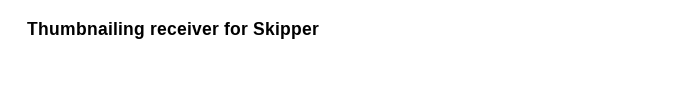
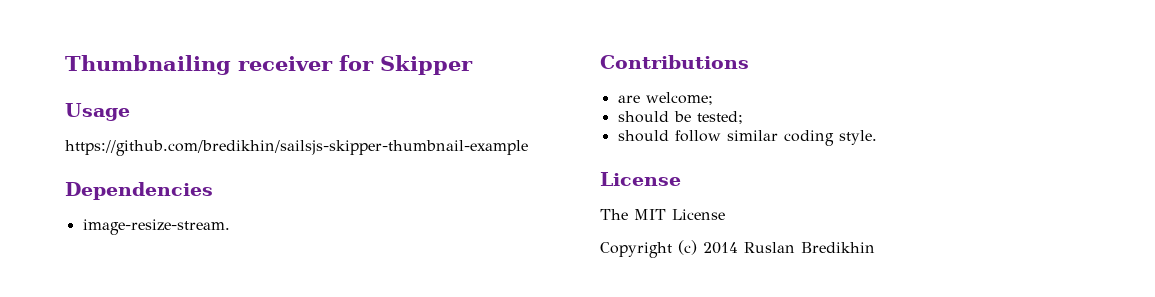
+ Usage
+ https://github.com/bredikhin/sailsjs-skipper-thumbnail-example
+ Dependencies
+ image-resize-stream.
+ Contributions
+ are welcome;
+ should be tested;
+ should follow similar coding style.
+ License
+ The MIT License
+ Copyright (c) 2014 Ruslan Bredikhin

